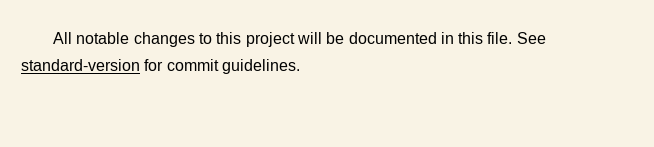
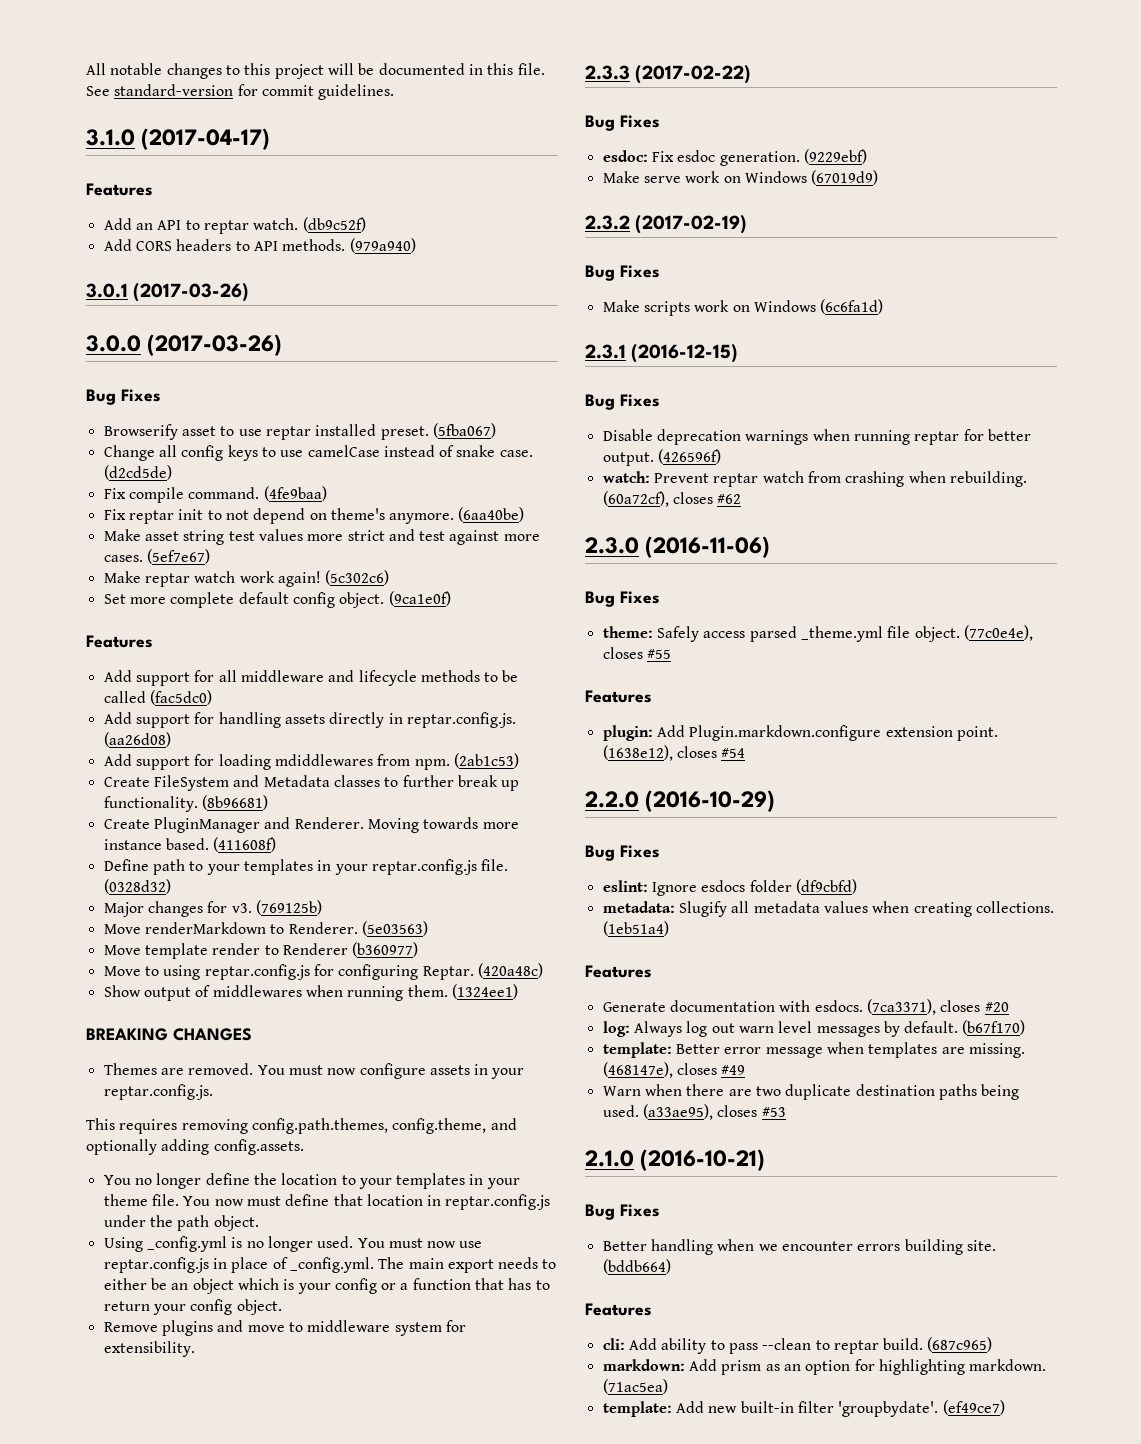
+ 3.1.0 (2017-04-17)
+ Features
+ Add an API to reptar watch. (db9c52f)
+ Add CORS headers to API methods. (979a940)
+ 3.0.1 (2017-03-26)
+ 3.0.0 (2017-03-26)
+ Bug Fixes
+ Browserify asset to use reptar installed preset. (5fba067)
+ Change all config keys to use camelCase instead of snake case. (d2cd5de)
+ Fix compile command. (4fe9baa)
+ Fix reptar init to not depend on theme's anymore. (6aa40be)
+ Make asset string test values more strict and test against more cases. (5ef7e67)
+ Make reptar watch work again! (5c302c6)
+ Set more complete default config object. (9ca1e0f)
+ Features
+ Add support for all middleware and lifecycle methods to be called (fac5dc0)
+ Add support for handling assets directly in reptar.config.js. (aa26d08)
+ Add support for loading mdiddlewares from npm. (2ab1c53)
+ Create FileSystem and Metadata classes to further break up functionality. (8b96681)
+ Create PluginManager and Renderer. Moving towards more instance based. (411608f)
+ Define path to your templates in your reptar.config.js file. (0328d32)
+ Major changes for v3. (769125b)
+ Move renderMarkdown to Renderer. (5e03563)
+ Move template render to Renderer (b360977)
+ Move to using reptar.config.js for configuring Reptar. (420a48c)
+ Show output of middlewares when running them. (1324ee1)
+ BREAKING CHANGES
+ Themes are removed. You must now configure assets in your reptar.config.js.
+ This requires removing config.path.themes, config.theme, and optionally adding config.assets.
+ You no longer define the location to your templates in your theme file. You now must define that location in reptar.config.js under the path object.
+ Using _config.yml is no longer used. You must now use reptar.config.js in place of _config.yml. The main export needs to either be an object which is your config or a function that has to return your config object.
+ Remove plugins and move to middleware system for extensibility.
+ 2.3.3 (2017-02-22)
+ Bug Fixes
+ esdoc: Fix esdoc generation. (9229ebf)
+ Make serve work on Windows (67019d9)
+ 2.3.2 (2017-02-19)
+ Bug Fixes
+ Make scripts work on Windows (6c6fa1d)
+ 2.3.1 (2016-12-15)
+ Bug Fixes
+ Disable deprecation warnings when running reptar for better output. (426596f)
+ watch: Prevent reptar watch from crashing when rebuilding. (60a72cf), closes #62
+ 2.3.0 (2016-11-06)
+ Bug Fixes
+ theme: Safely access parsed _theme.yml file object. (77c0e4e), closes #55
+ Features
+ plugin: Add Plugin.markdown.configure extension point. (1638e12), closes #54
+ 2.2.0 (2016-10-29)
+ Bug Fixes
+ eslint: Ignore esdocs folder (df9cbfd)
+ metadata: Slugify all metadata values when creating collections. (1eb51a4)
+ Features
+ Generate documentation with esdocs. (7ca3371), closes #20
+ log: Always log out warn level messages by default. (b67f170)
+ template: Better error message when templates are missing. (468147e), closes #49
+ Warn when there are two duplicate destination paths being used. (a33ae95), closes #53
+ 2.1.0 (2016-10-21)
+ Bug Fixes
+ Better handling when we encounter errors building site. (bddb664)
+ Features
+ cli: Add ability to pass --clean to reptar build. (687c965)
+ markdown: Add prism as an option for highlighting markdown. (71ac5ea)
+ template: Add new built-in filter 'groupbydate'. (ef49ce7)

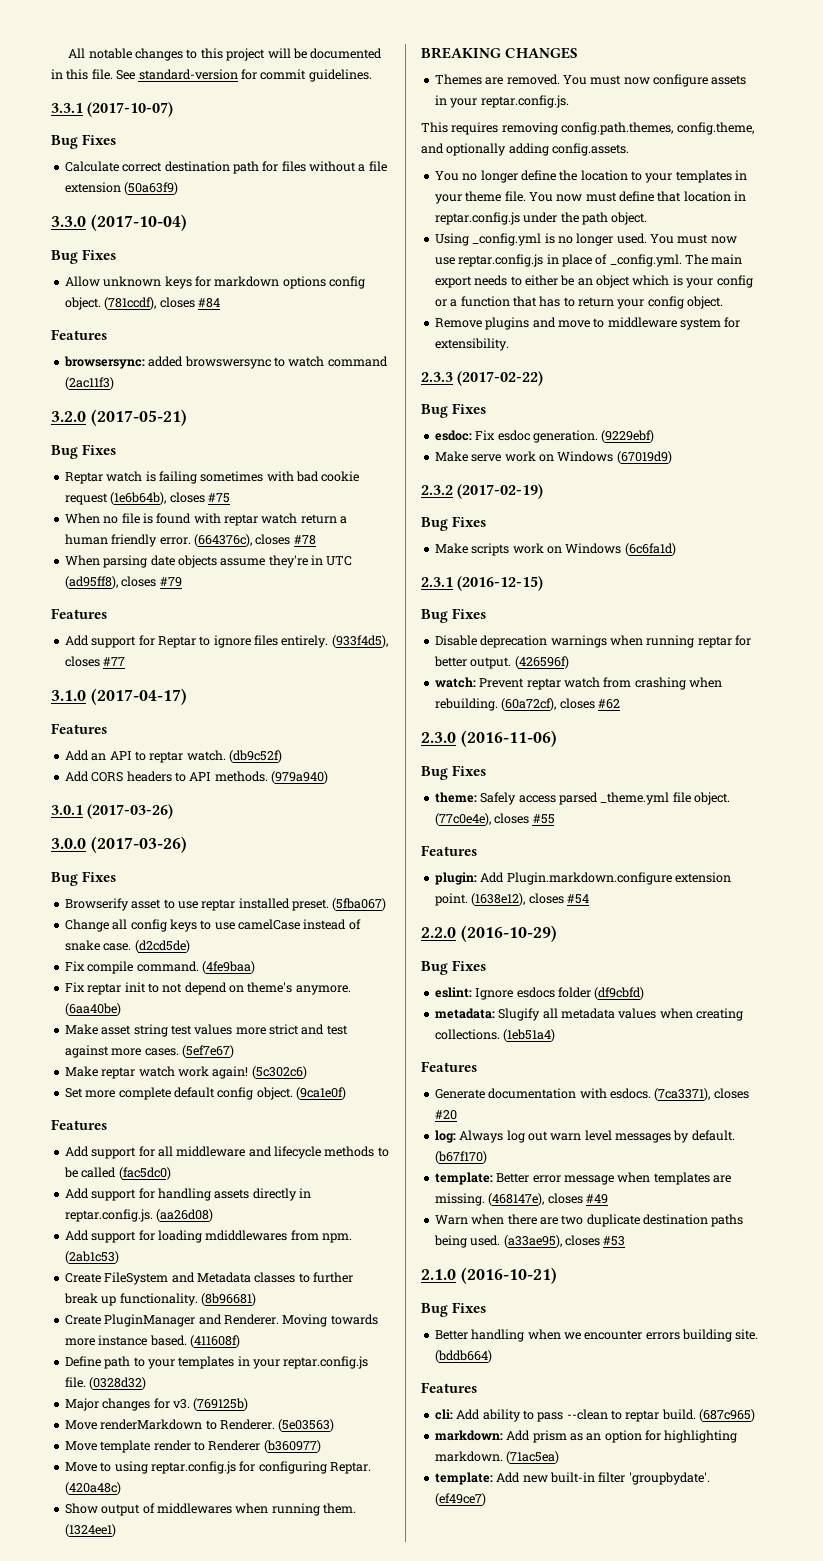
+ 3.3.1 (2017-10-07)
+ Bug Fixes
+ Calculate correct destination path for files without a file extension (50a63f9)
+ 3.3.0 (2017-10-04)
+ Bug Fixes
+ Allow unknown keys for markdown options config object. (781ccdf), closes #84
+ Features
+ browsersync: added browswersync to watch command (2ac11f3)
+ 3.2.0 (2017-05-21)
+ Bug Fixes
+ Reptar watch is failing sometimes with bad cookie request (1e6b64b), closes #75
+ When no file is found with reptar watch return a human friendly error. (664376c), closes #78
+ When parsing date objects assume they're in UTC (ad95ff8), closes #79
+ Features
+ Add support for Reptar to ignore files entirely. (933f4d5), closes #77

